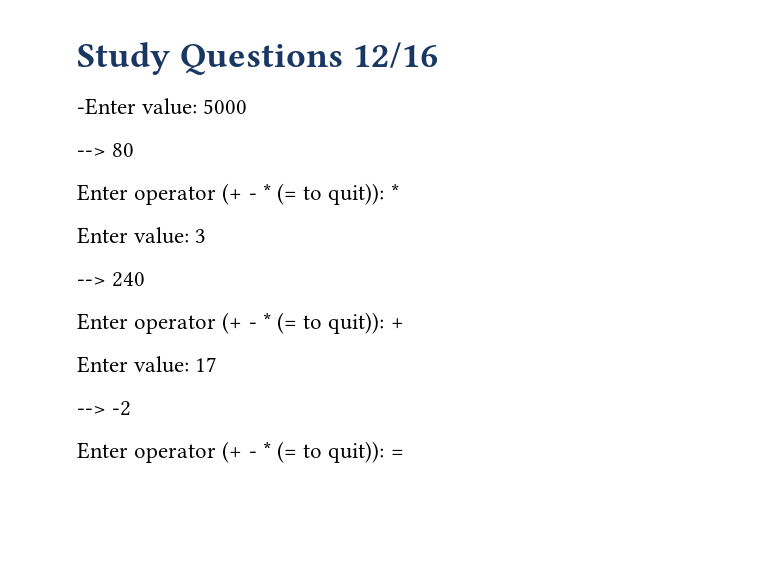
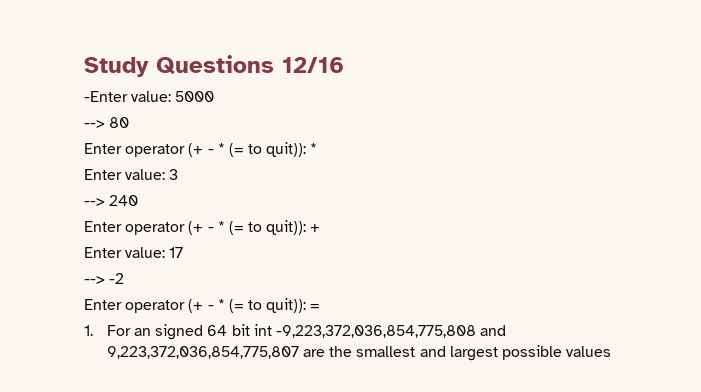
+ 1. For an signed 64 bit int -9,223,372,036,854,775,808 and 9,223,372,036,854,775,807 are the smallest and largest possible values

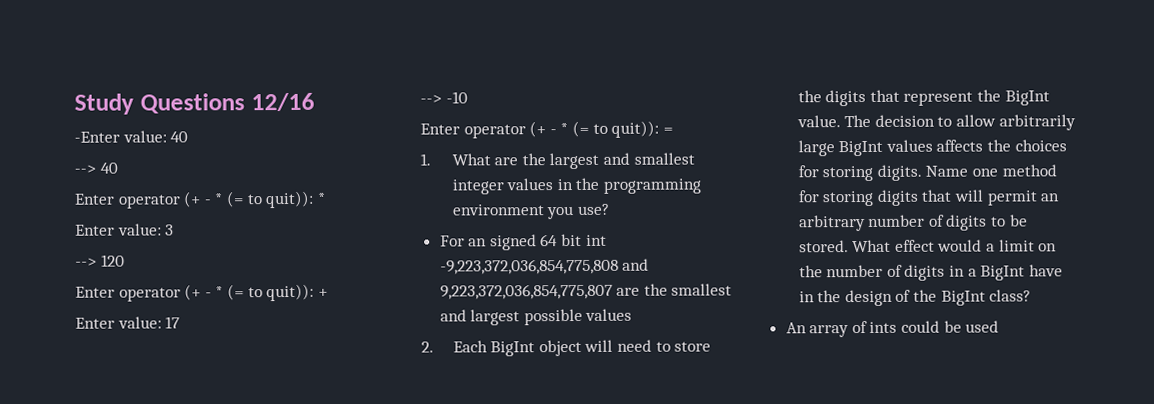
- -Enter value: 5000
- --> 80
+ -Enter value: 40
+ --> 40
- --> 240
+ --> 120
- --> -2
+ --> -10
- 1. For an signed 64 bit int -9,223,372,036,854,775,808 and 9,223,372,036,854,775,807 are the smallest and largest possible values
+ 1. What are the largest and smallest integer values in the programming environment you use?
+ For an signed 64 bit int -9,223,372,036,854,775,808 and 9,223,372,036,854,775,807 are the smallest and largest possible values
+ 2. Each BigInt object will need to store the digits that represent the BigInt value. The decision to allow arbitrarily large BigInt values affects the choices for storing digits. Name one method for storing digits that will permit an arbitrary number of digits to be stored. What effect would a limit on the number of digits in a BigInt have in the design of the BigInt class?
+ An array of ints could be used

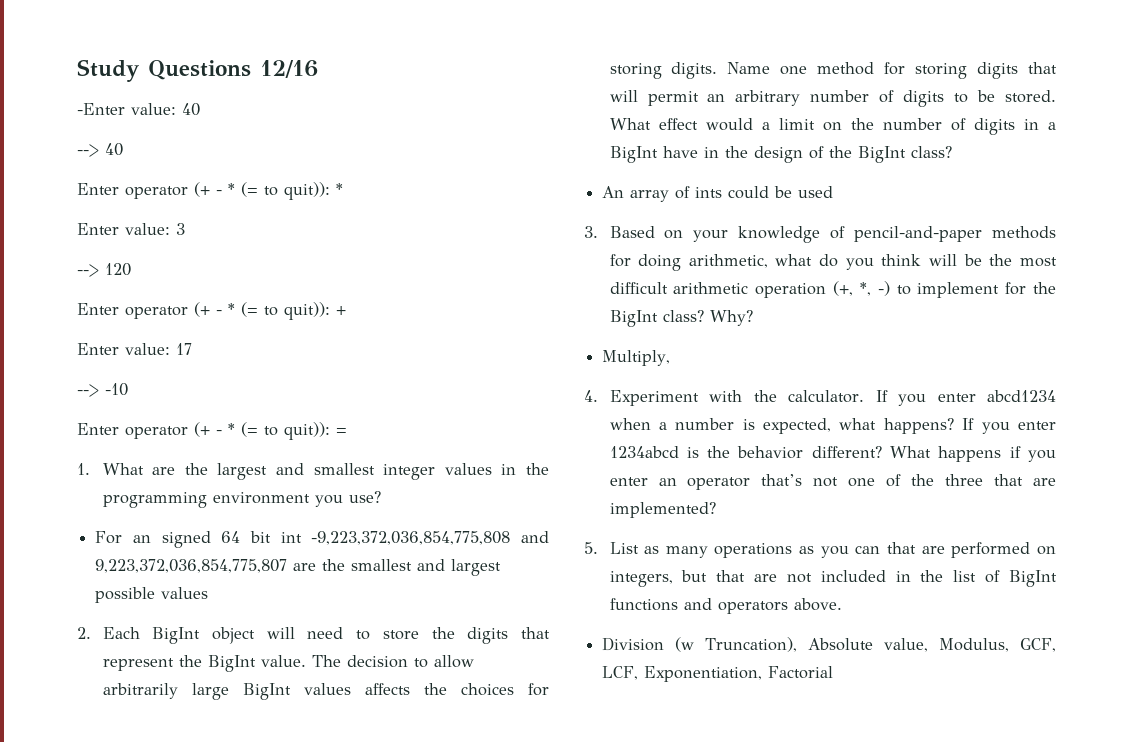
+ 3. Based on your knowledge of pencil-and-paper methods for doing arithmetic, what do you think will be the most difficult arithmetic operation (+, *, -) to implement for the BigInt class? Why?
+ Multiply,
+ 4. Experiment with the calculator. If you enter abcd1234 when a number is expected, what happens? If you enter 1234abcd is the behavior different? What happens if you enter an operator that’s not one of the three that are implemented?
+ 5. List as many operations as you can that are performed on integers, but that are not included in the list of BigInt functions and operators above.
+ Division (w Truncation), Absolute value, Modulus, GCF, LCF, Exponentiation, Factorial

